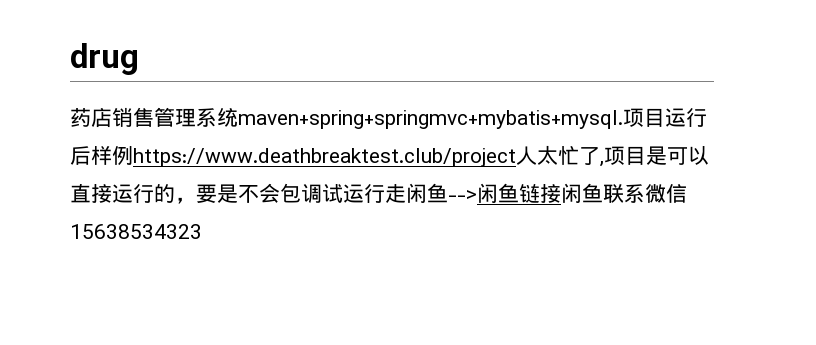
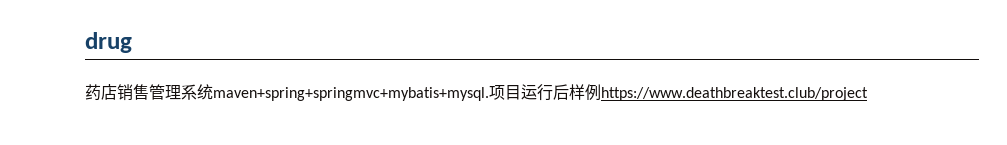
- 项目运行后样例https://www.deathbreaktest.club/project人太忙了,项目是可以直接运行的，要是不会包调试运行走闲鱼-->闲鱼链接闲鱼联系微信15638534323
+ 项目运行后样例https://www.deathbreaktest.club/project

